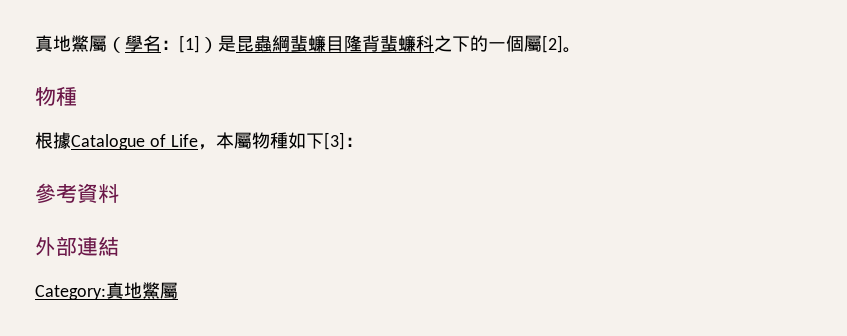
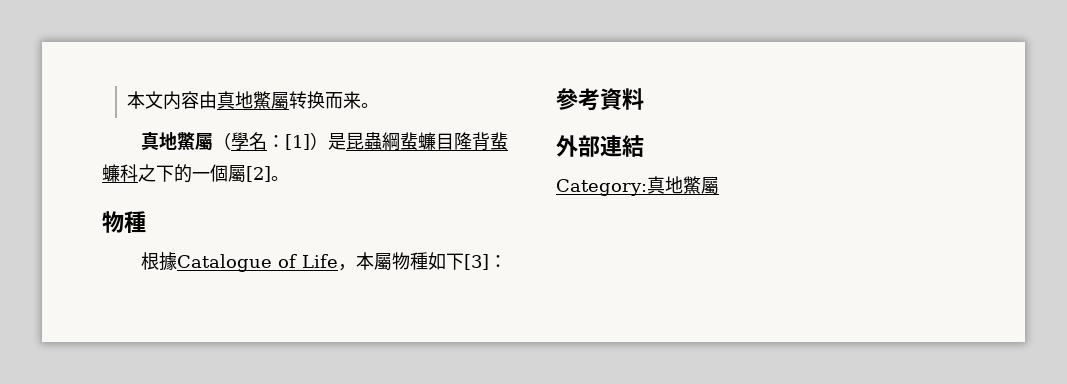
+ 本文内容由真地鱉屬转换而来。

